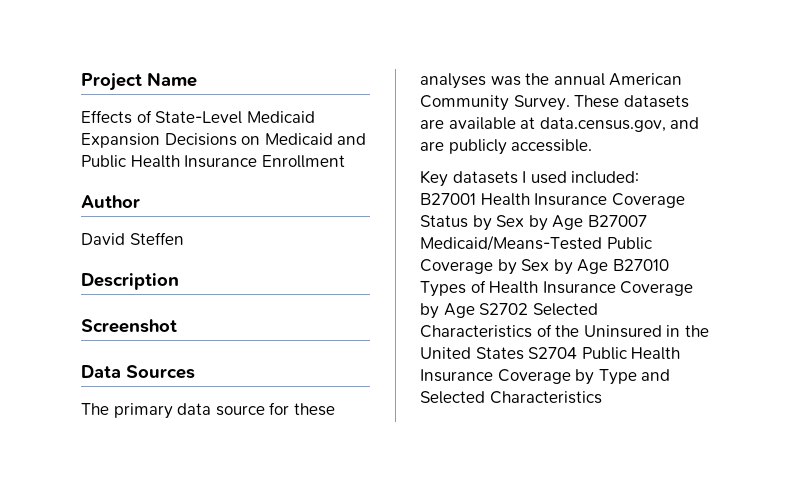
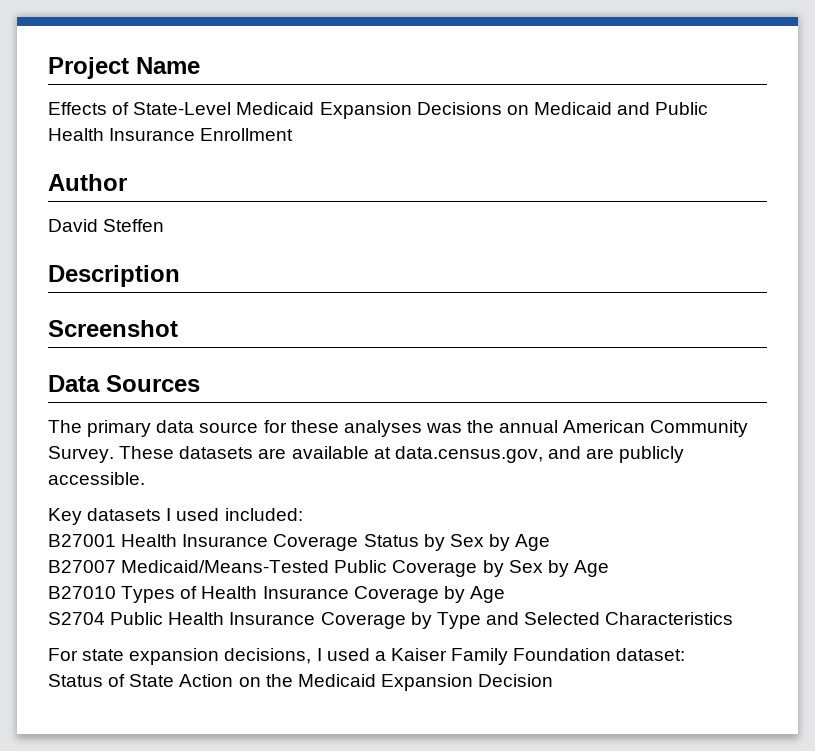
- B27001 Health Insurance Coverage Status by Sex by Age B27007 Medicaid/Means-Tested Public Coverage by Sex by Age B27010 Types of Health Insurance Coverage by Age S2702 Selected Characteristics of the Uninsured in the United States S2704 Public Health Insurance Coverage by Type and Selected Characteristics
+ B27001 Health Insurance Coverage Status by Sex by Age
+ B27007 Medicaid/Means-Tested Public Coverage by Sex by Age
+ B27010 Types of Health Insurance Coverage by Age
+ S2704 Public Health Insurance Coverage by Type and Selected Characteristics
+ For state expansion decisions, I used a Kaiser Family Foundation dataset:
+ Status of State Action on the Medicaid Expansion Decision

